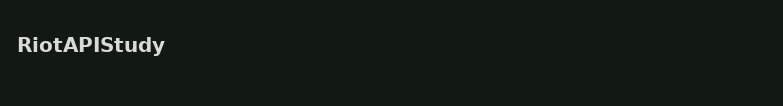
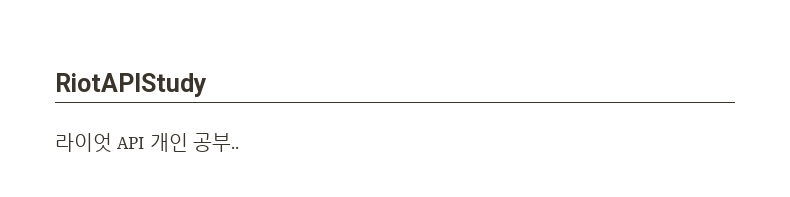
+ 라이엇 API 개인 공부..

